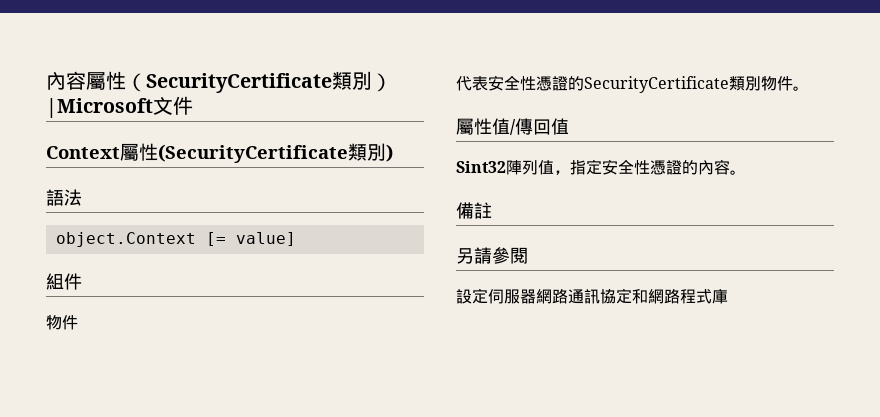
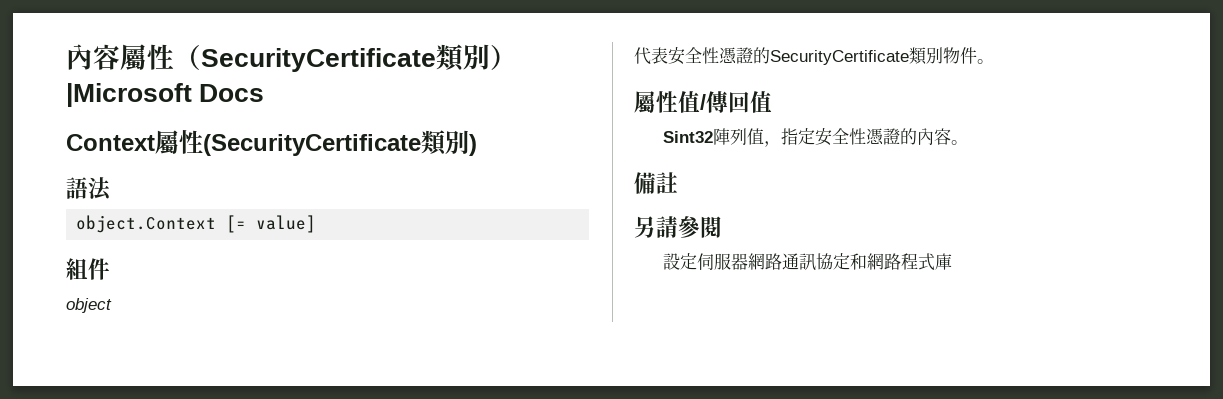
- 內容屬性（SecurityCertificate類別）|Microsoft文件
+ 內容屬性（SecurityCertificate類別）|Microsoft Docs
  組件
- 物件
+ object

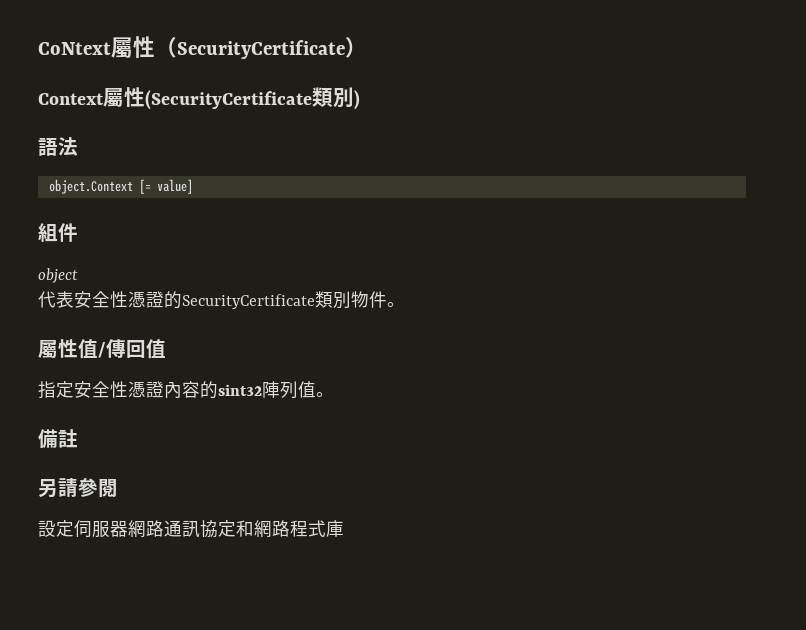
- 內容屬性（SecurityCertificate類別）|Microsoft Docs
+ CoNtext屬性（SecurityCertificate）
- Sint32陣列值，指定安全性憑證的內容。
+ 指定安全性憑證內容的sint32陣列值。

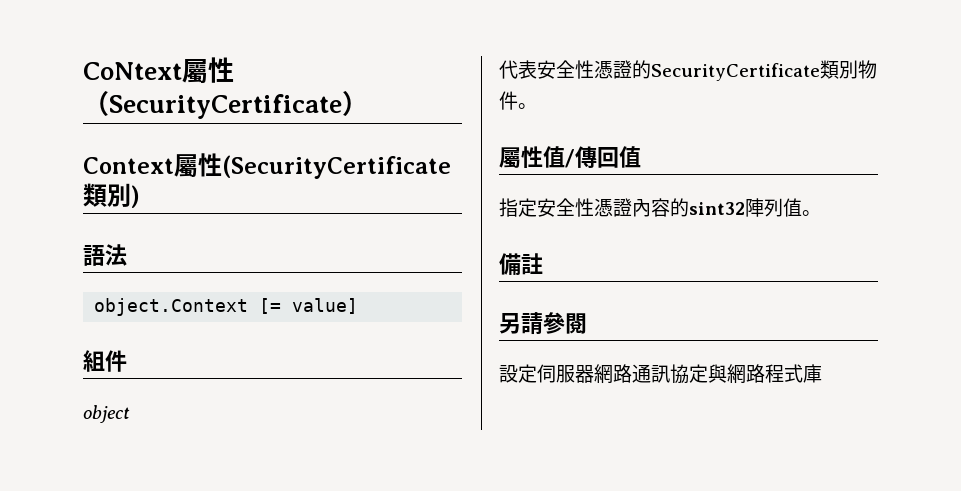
- 設定伺服器網路通訊協定和網路程式庫
+ 設定伺服器網路通訊協定與網路程式庫

